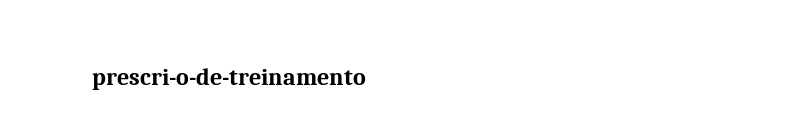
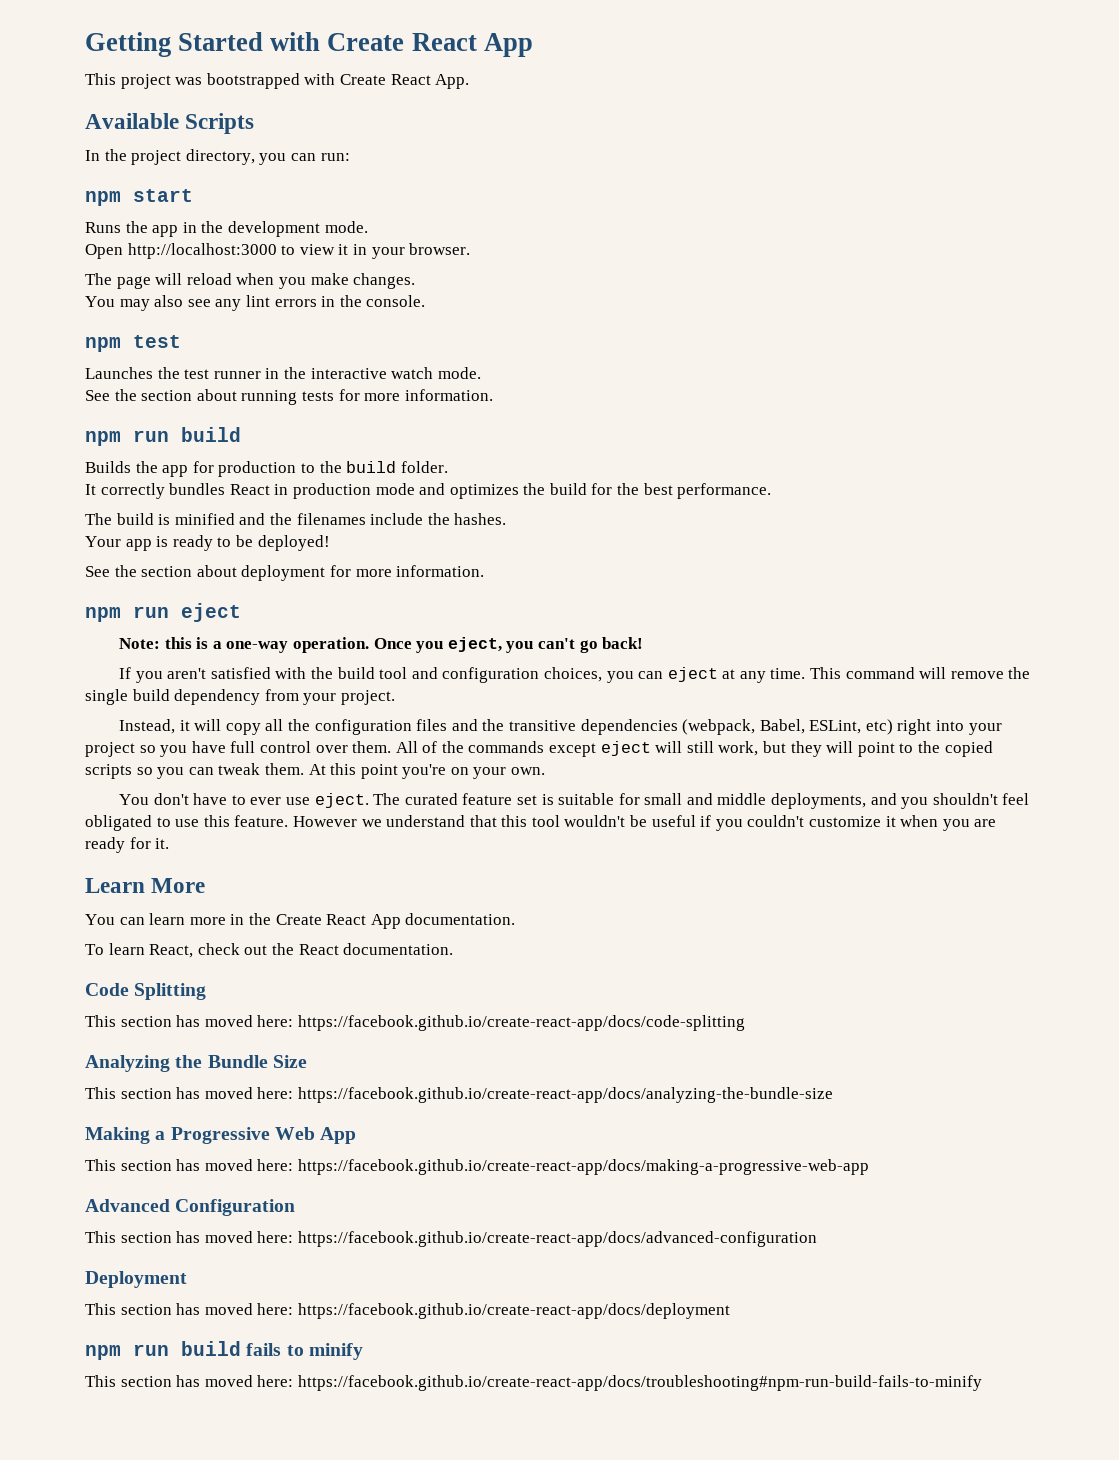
- prescri-o-de-treinamento
+ Getting Started with Create React App
+ This project was bootstrapped with Create React App.
+ Available Scripts
+ In the project directory, you can run:
+ npm start
+ Runs the app in the development mode.
+ Open http://localhost:3000 to view it in your browser.
+ The page will reload when you make changes.
+ You may also see any lint errors in the console.
+ npm test
+ Launches the test runner in the interactive watch mode.
+ See the section about running tests for more information.
+ npm run build
+ Builds the app for production to the build folder.
+ It correctly bundles React in production mode and optimizes the build for the best performance.
+ The build is minified and the filenames include the hashes.
+ Your app is ready to be deployed!
+ See the section about deployment for more information.
+ npm run eject
+ Note: this is a one-way operation. Once you eject, you can't go back!
+ If you aren't satisfied with the build tool and configuration choices, you can eject at any time. This command will remove the single build dependency from your project.
+ Instead, it will copy all the configuration files and the transitive dependencies (webpack, Babel, ESLint, etc) right into your project so you have full control over them. All of the commands except eject will still work, but they will point to the copied scripts so you can tweak them. At this point you're on your own.
+ You don't have to ever use eject. The curated feature set is suitable for small and middle deployments, and you shouldn't feel obligated to use this feature. However we understand that this tool wouldn't be useful if you couldn't customize it when you are ready for it.
+ Learn More
+ You can learn more in the Create React App documentation.
+ To learn React, check out the React documentation.
+ Code Splitting
+ This section has moved here: https://facebook.github.io/create-react-app/docs/code-splitting
+ Analyzing the Bundle Size
+ This section has moved here: https://facebook.github.io/create-react-app/docs/analyzing-the-bundle-size
+ Making a Progressive Web App
+ This section has moved here: https://facebook.github.io/create-react-app/docs/making-a-progressive-web-app
+ Advanced Configuration
+ This section has moved here: https://facebook.github.io/create-react-app/docs/advanced-configuration
+ Deployment
+ This section has moved here: https://facebook.github.io/create-react-app/docs/deployment
+ npm run build fails to minify
+ This section has moved here: https://facebook.github.io/create-react-app/docs/troubleshooting#npm-run-build-fails-to-minify

